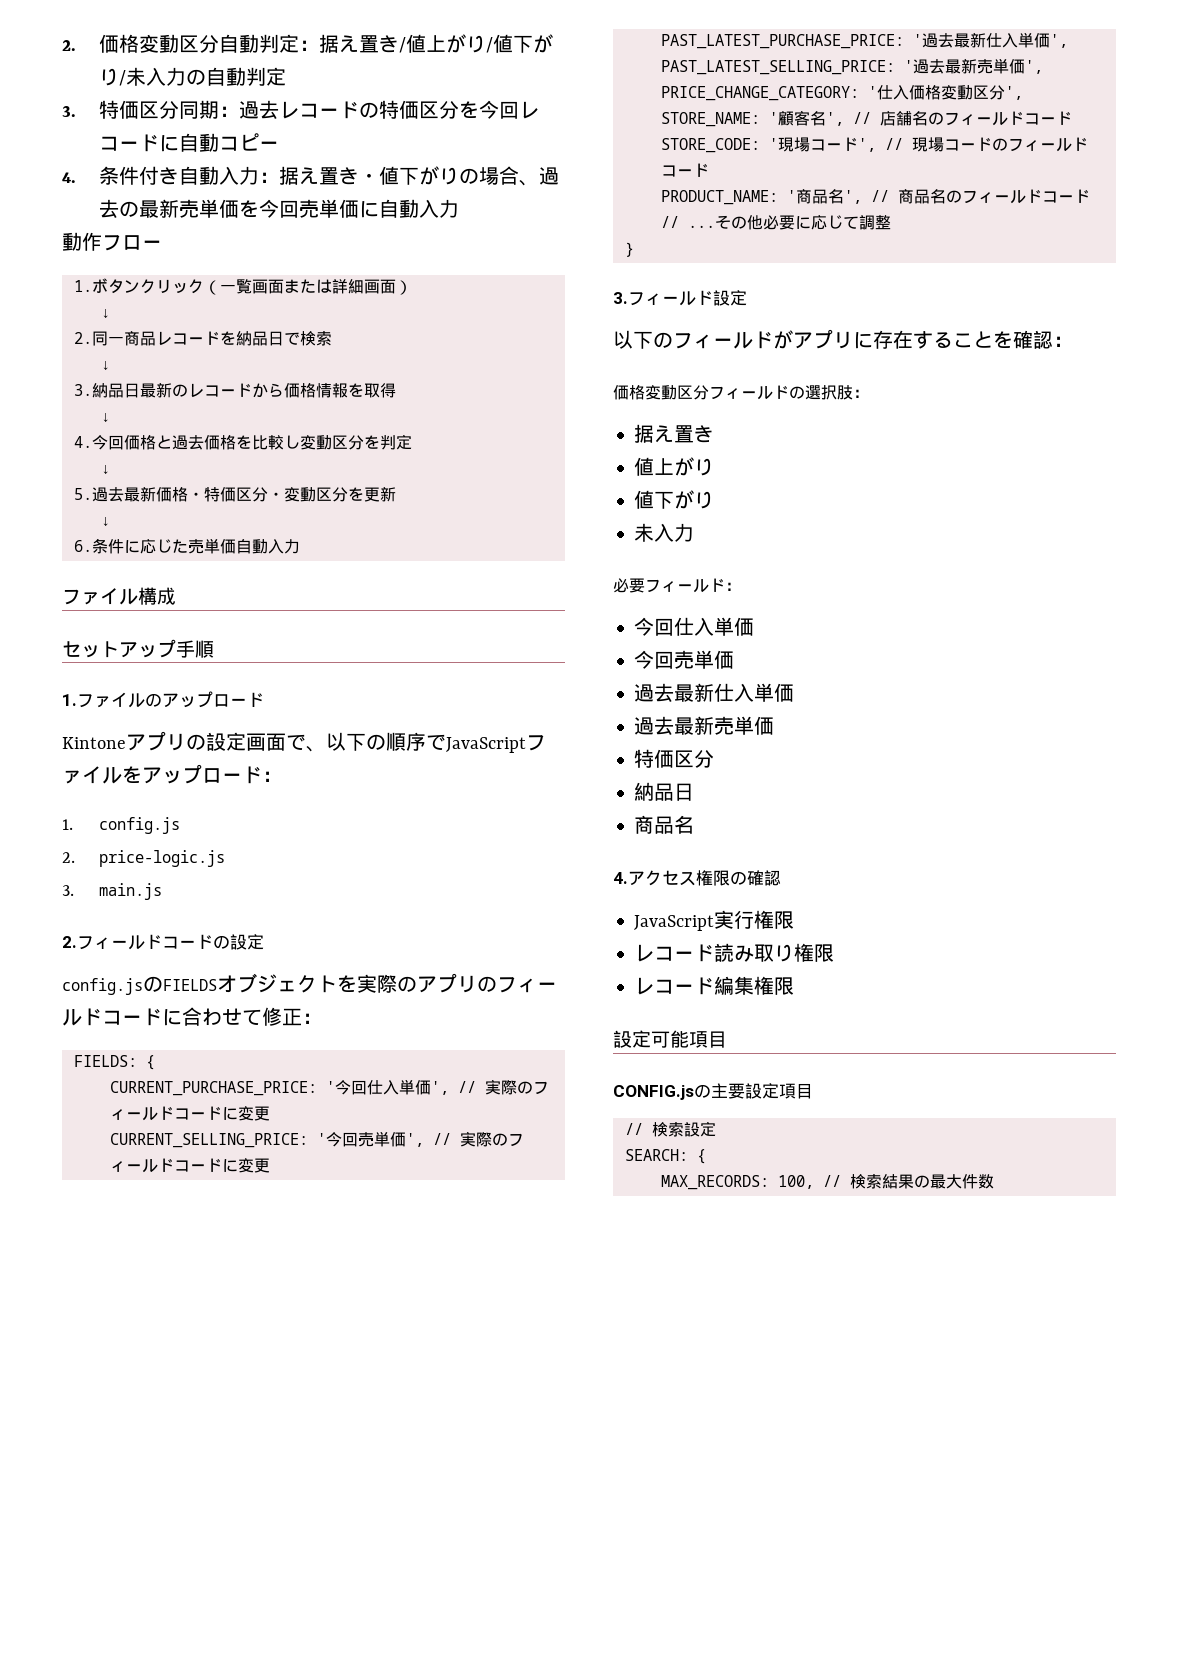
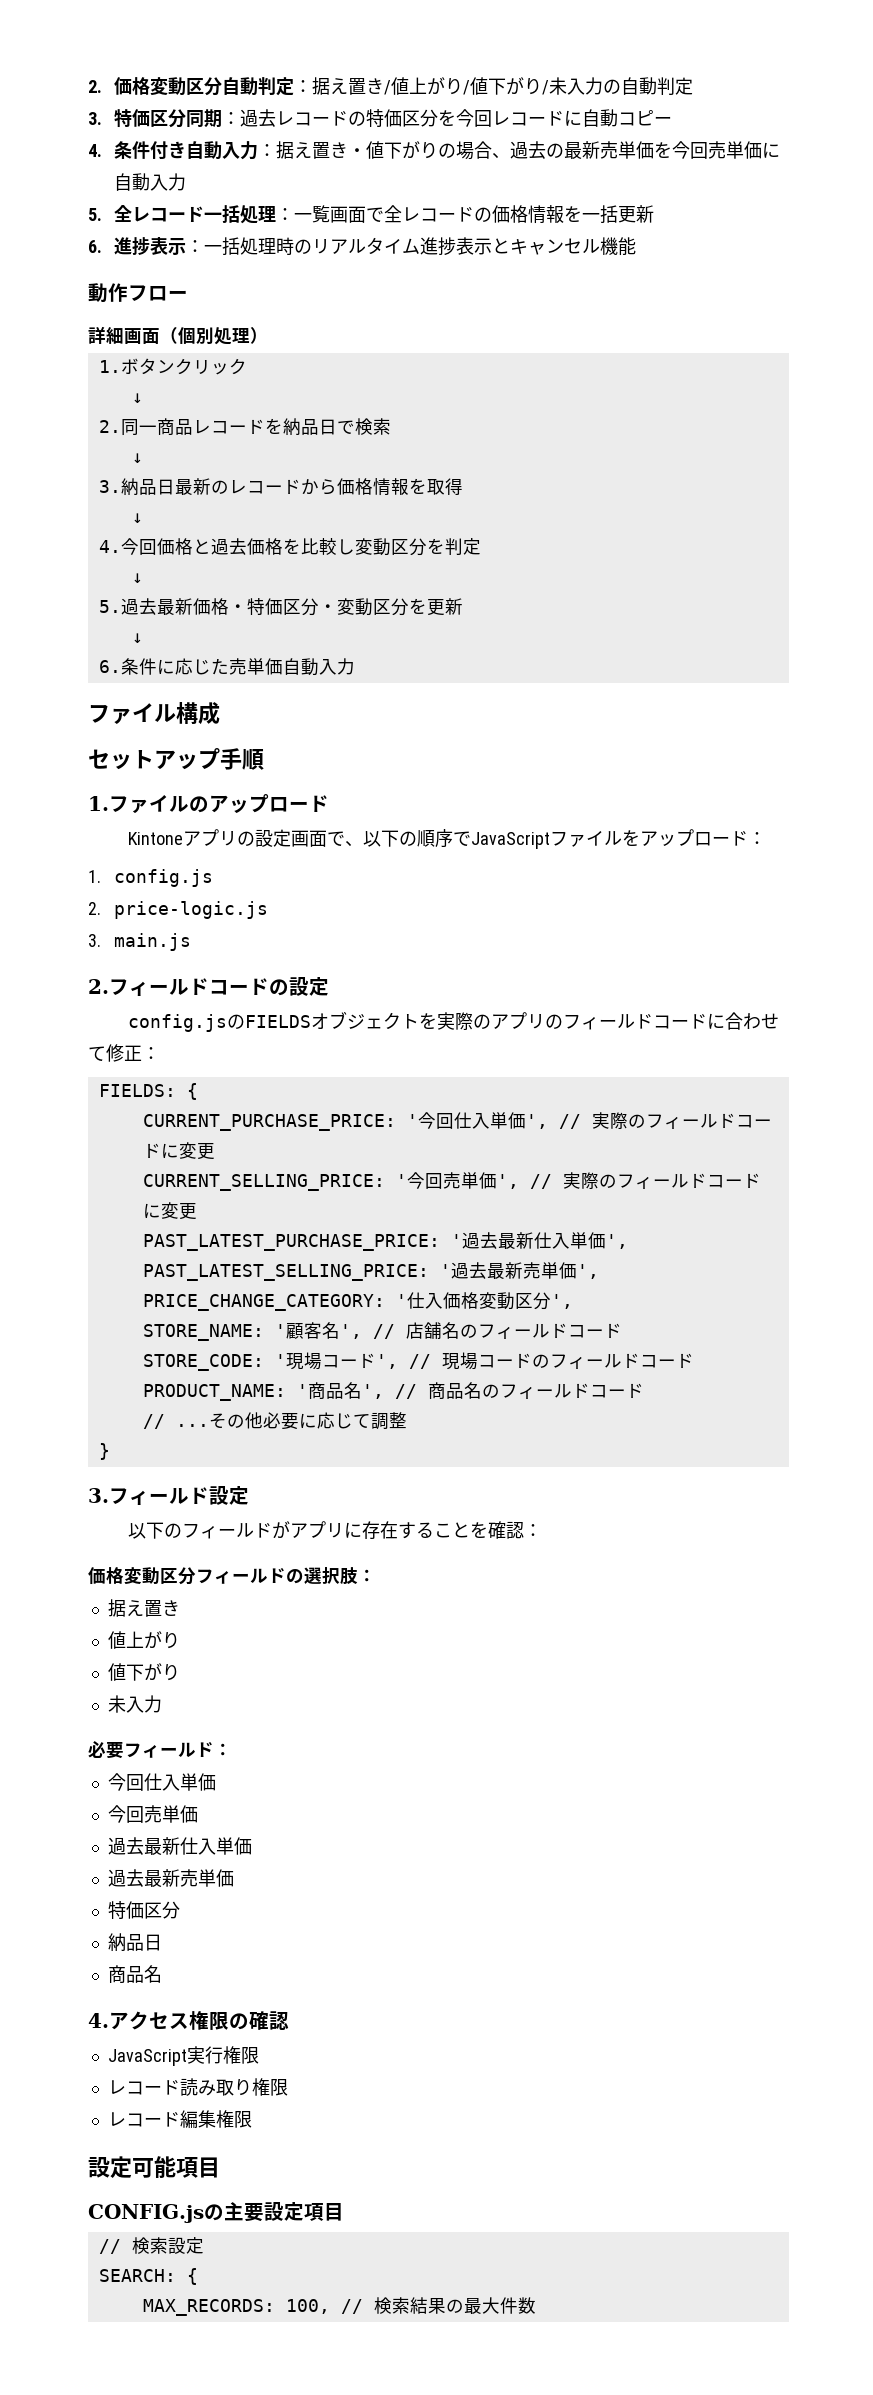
+ 5.全レコード一括処理：一覧画面で全レコードの価格情報を一括更新
+ 6.進捗表示：一括処理時のリアルタイム進捗表示とキャンセル機能
  動作フロー
+ 詳細画面（個別処理）
- 1.ボタンクリック（一覧画面または詳細画面）
+ 1.ボタンクリック

